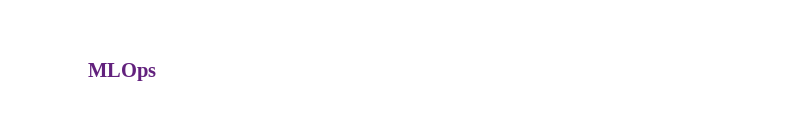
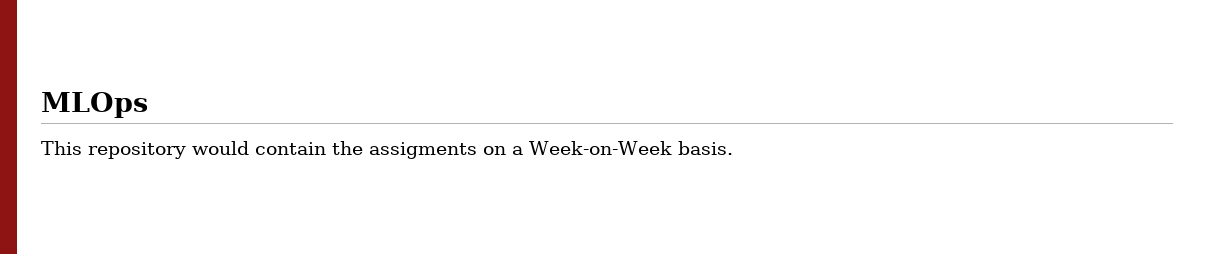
+ This repository would contain the assigments on a Week-on-Week basis.

